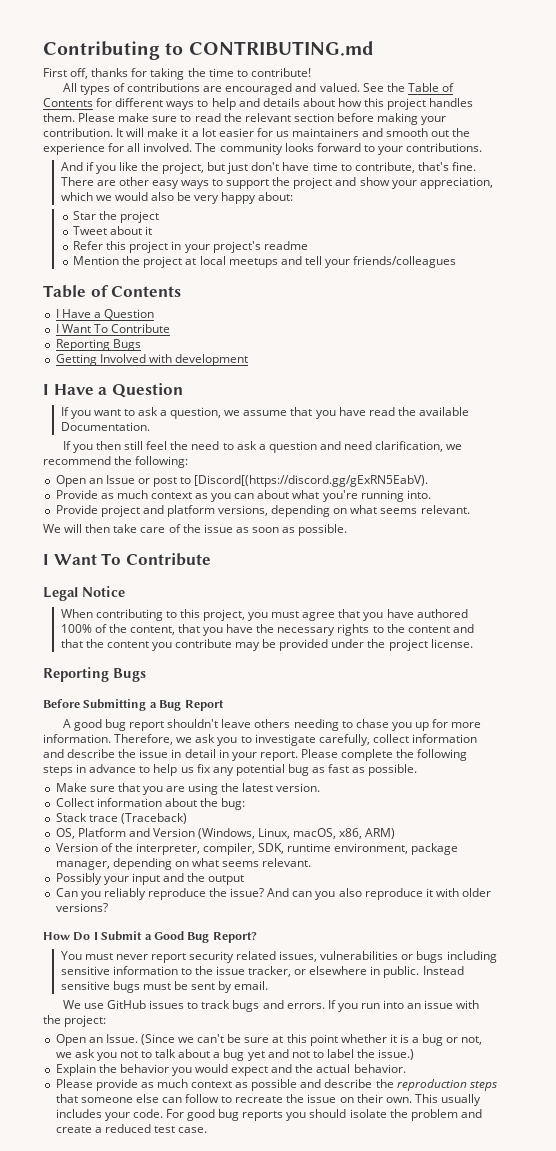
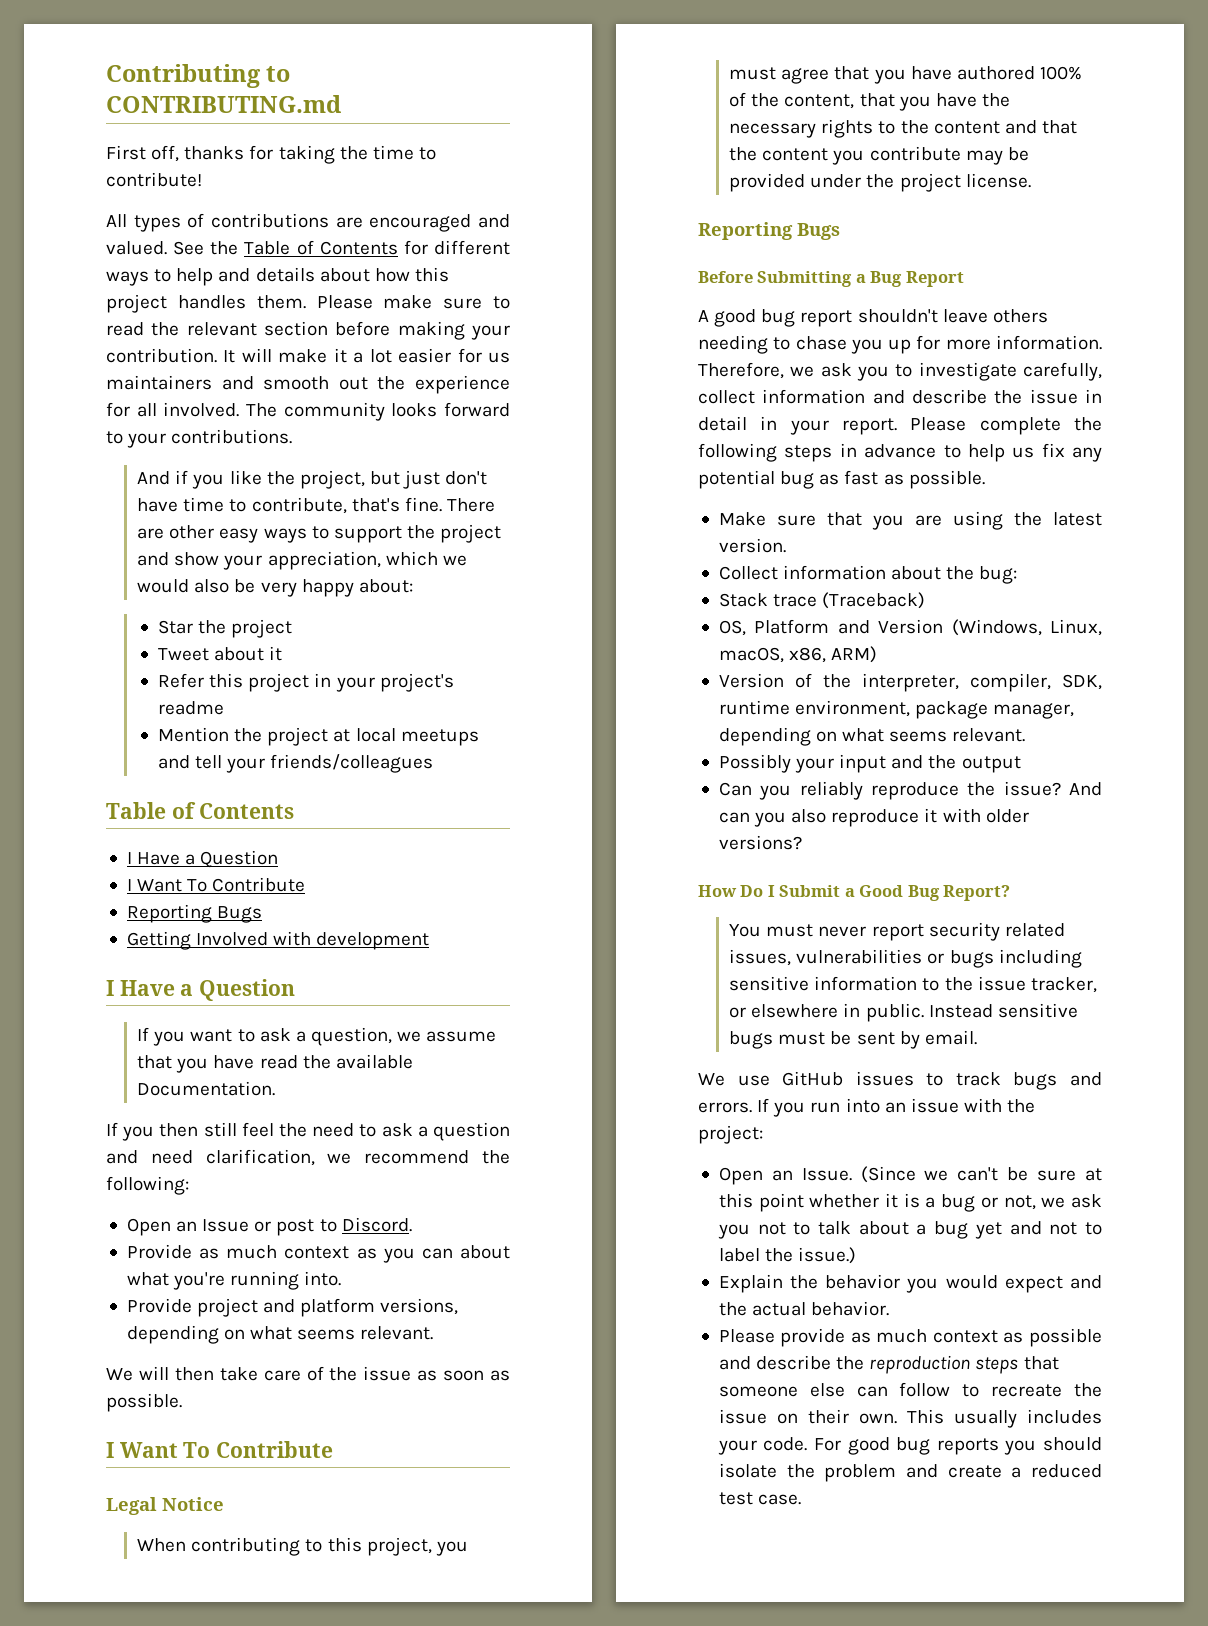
- Open an Issue or post to [Discord[(https://discord.gg/gExRN5EabV).
+ Open an Issue or post to Discord.

